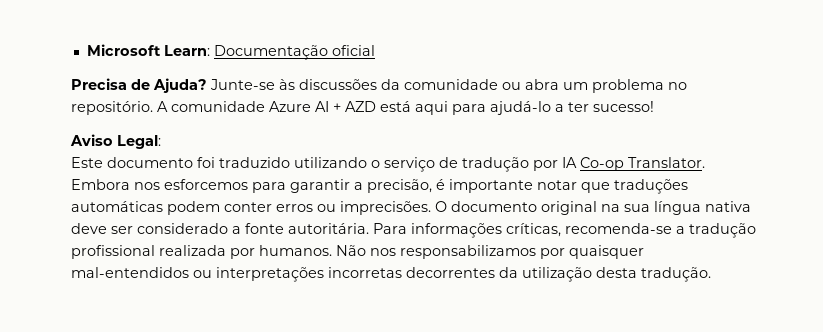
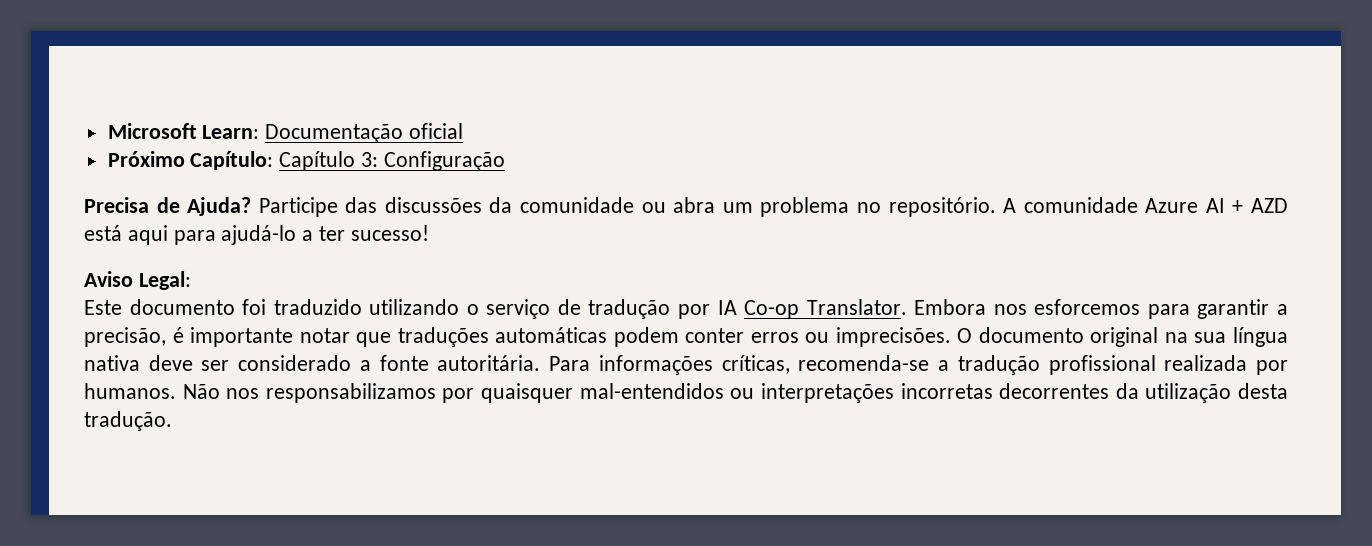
+ Próximo Capítulo: Capítulo 3: Configuração
- Junte-se às discussões da comunidade ou abra um problema no repositório.
+ Participe das discussões da comunidade ou abra um problema no repositório.

